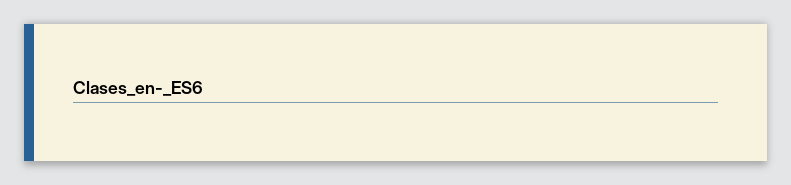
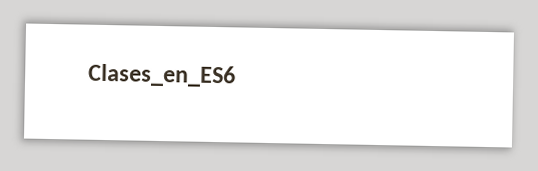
- Clases_en-_ES6
+ Clases_en_ES6

